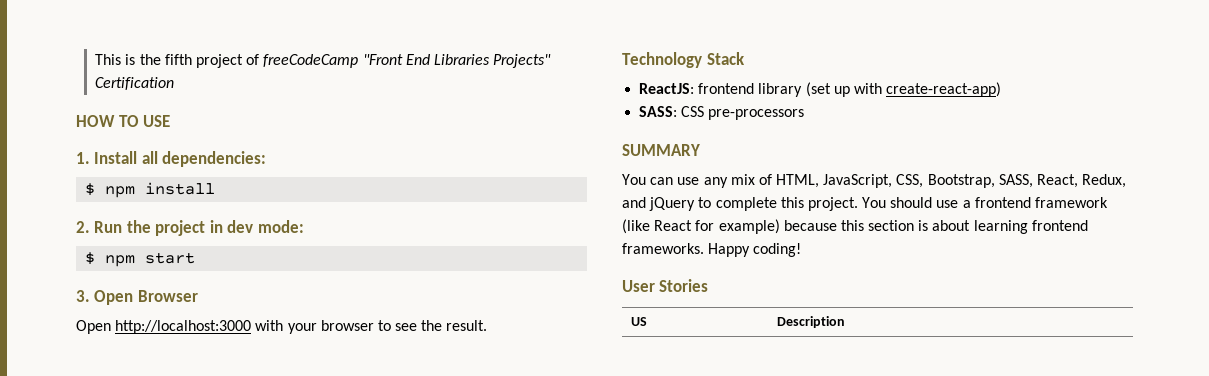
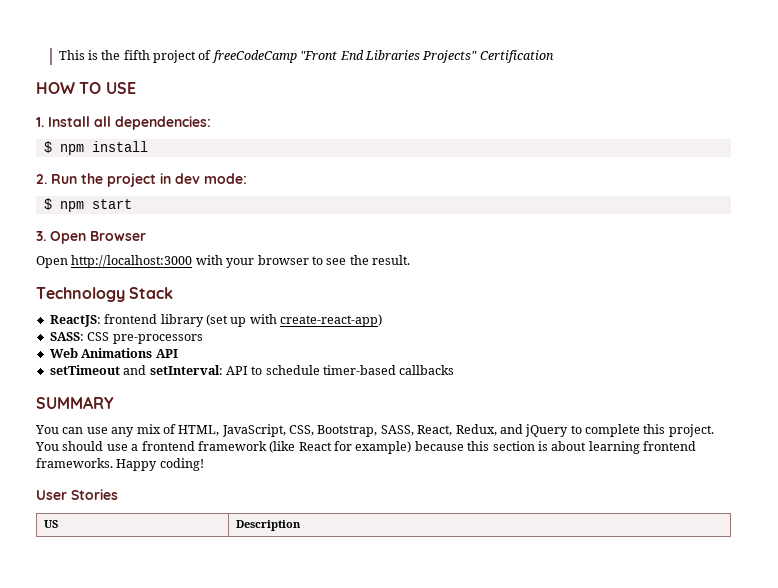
+ Web Animations API
+ setTimeout and setInterval: API to schedule timer-based callbacks

